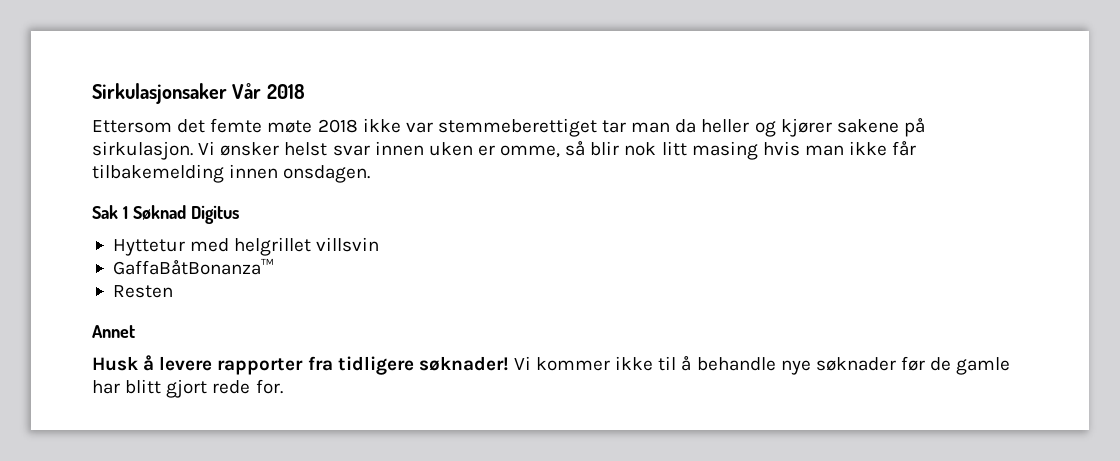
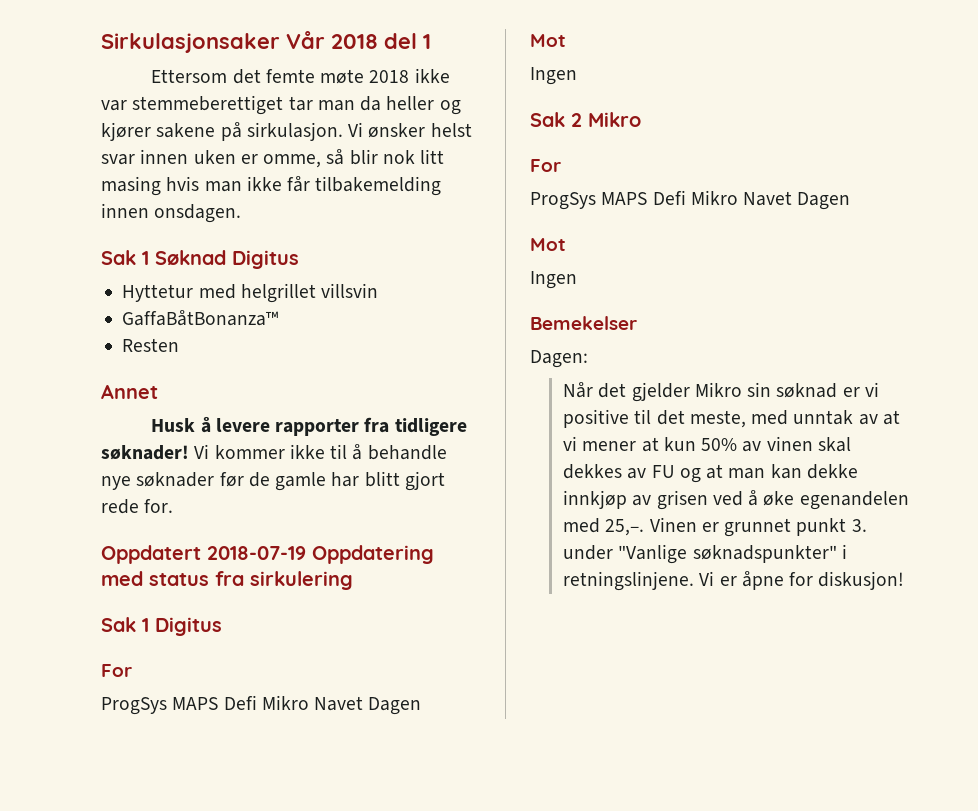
- Sirkulasjonsaker Vår 2018
+ Sirkulasjonsaker Vår 2018 del 1
+ Oppdatert 2018-07-19 Oppdatering med status fra sirkulering
+ Sak 1 Digitus
+ For
+ ProgSys MAPS Defi Mikro Navet Dagen
+ Mot
+ Ingen
+ Sak 2 Mikro
+ For
+ ProgSys MAPS Defi Mikro Navet Dagen
+ Mot
+ Ingen
+ Bemekelser
+ Dagen:
+ Når det gjelder Mikro sin søknad er vi positive til det meste, med unntak av at vi mener at kun 50% av vinen skal dekkes av FU og at man kan dekke innkjøp av grisen ved å øke egenandelen med 25,–. Vinen er grunnet punkt 3. under "Vanlige søknadspunkter" i retningslinjene. Vi er åpne for diskusjon!

